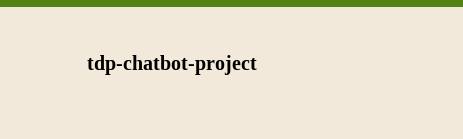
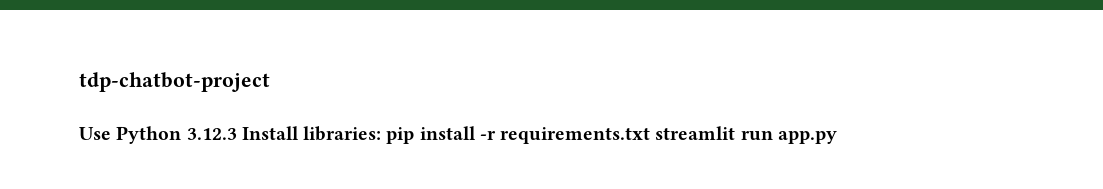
+ Use Python 3.12.3 Install libraries: pip install -r requirements.txt streamlit run app.py

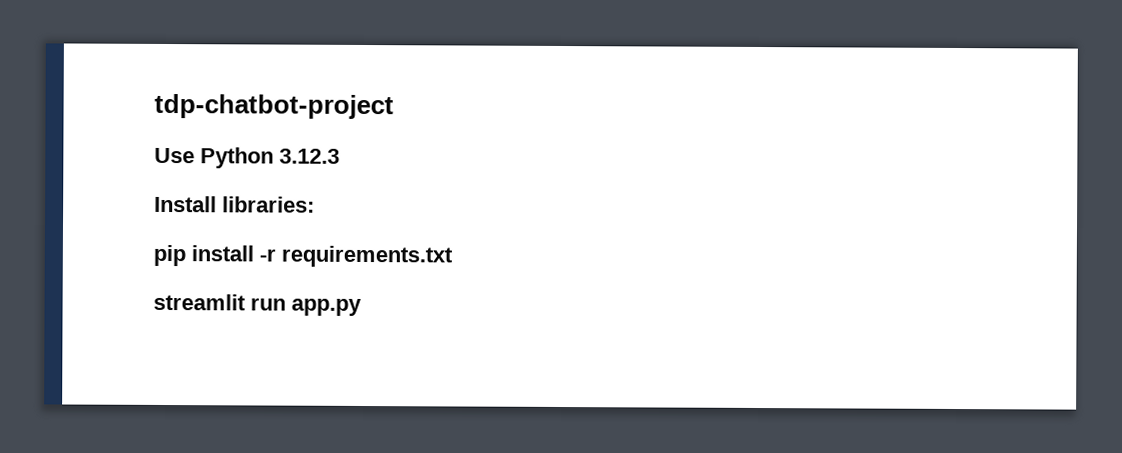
- Use Python 3.12.3 Install libraries: pip install -r requirements.txt streamlit run app.py
+ Use Python 3.12.3
+ Install libraries:
+ pip install -r requirements.txt
+ streamlit run app.py

